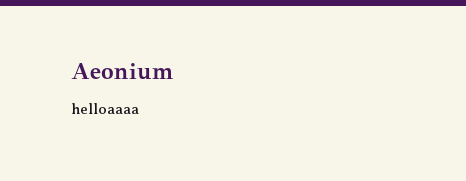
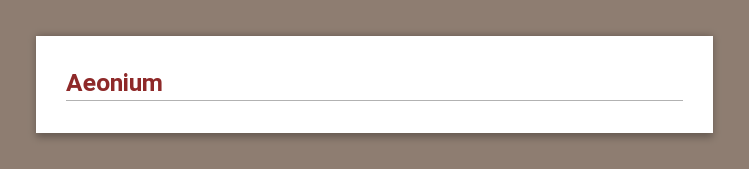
- helloaaaa

